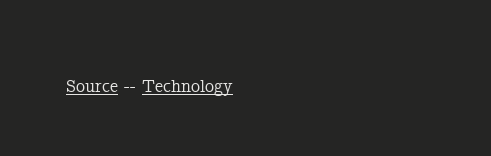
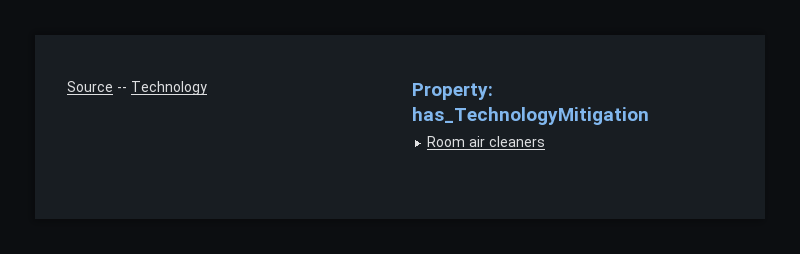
+ Property: has_TechnologyMitigation
+ Room air cleaners

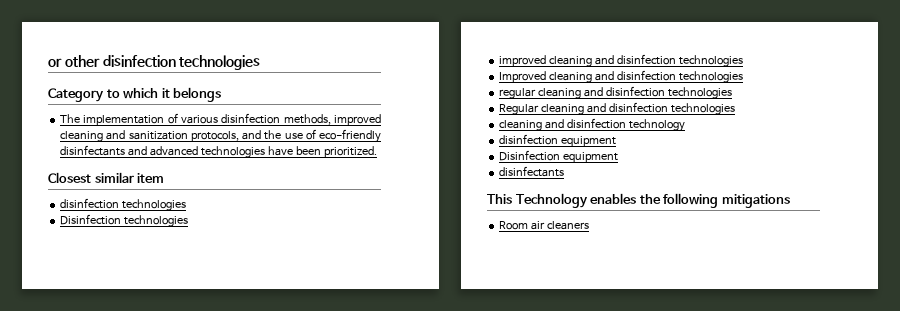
- Source -- Technology
- Property: has_TechnologyMitigation
+ or other disinfection technologies
+ Category to which it belongs
+ The implementation of various disinfection methods, improved cleaning and sanitization protocols, and the use of eco-friendly disinfectants and advanced technologies have been prioritized.
+ Closest similar item
+ disinfection technologies
+ Disinfection technologies
+ improved cleaning and disinfection technologies
+ Improved cleaning and disinfection technologies
+ regular cleaning and disinfection technologies
+ Regular cleaning and disinfection technologies
+ cleaning and disinfection technology
+ disinfection equipment
+ Disinfection equipment
+ disinfectants
+ This Technology enables the following mitigations

